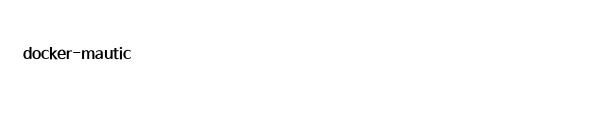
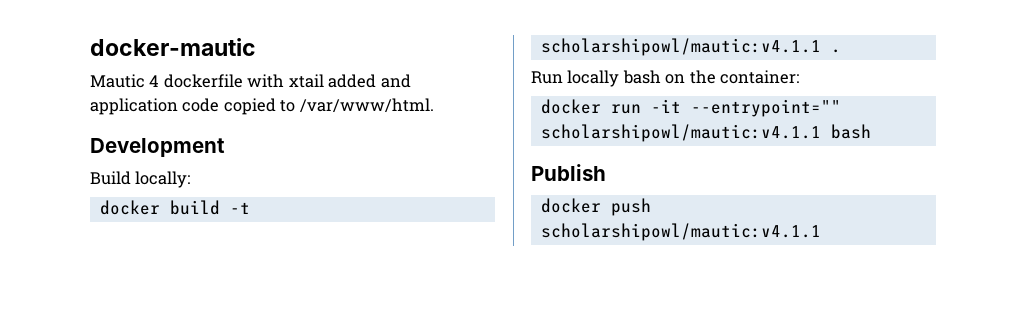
+ Mautic 4 dockerfile with xtail added and application code copied to /var/www/html.
+ Development
+ Build locally:
+ docker build -t scholarshipowl/mautic:v4.1.1 .
+ Run locally bash on the container:
+ docker run -it --entrypoint="" scholarshipowl/mautic:v4.1.1 bash
+ Publish
+ docker push scholarshipowl/mautic:v4.1.1

